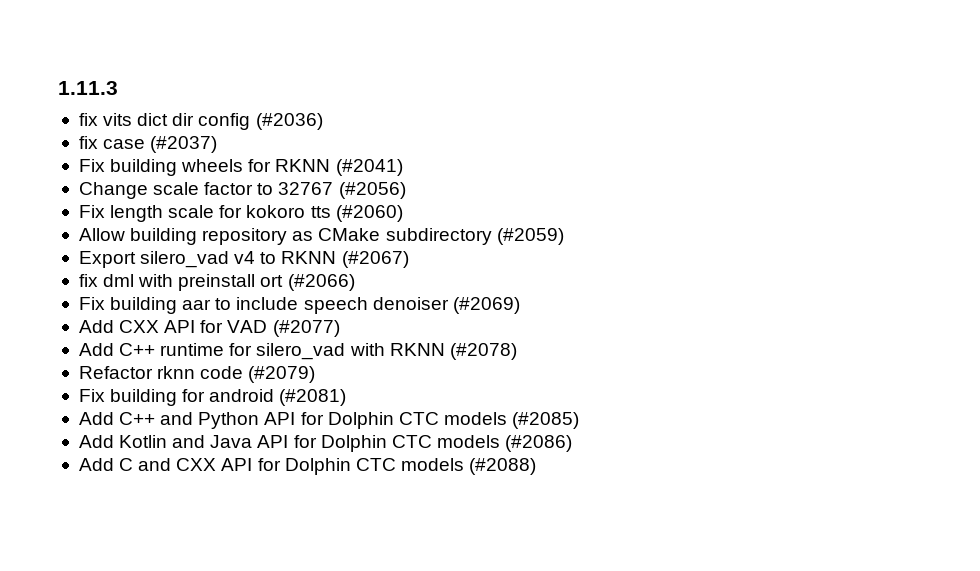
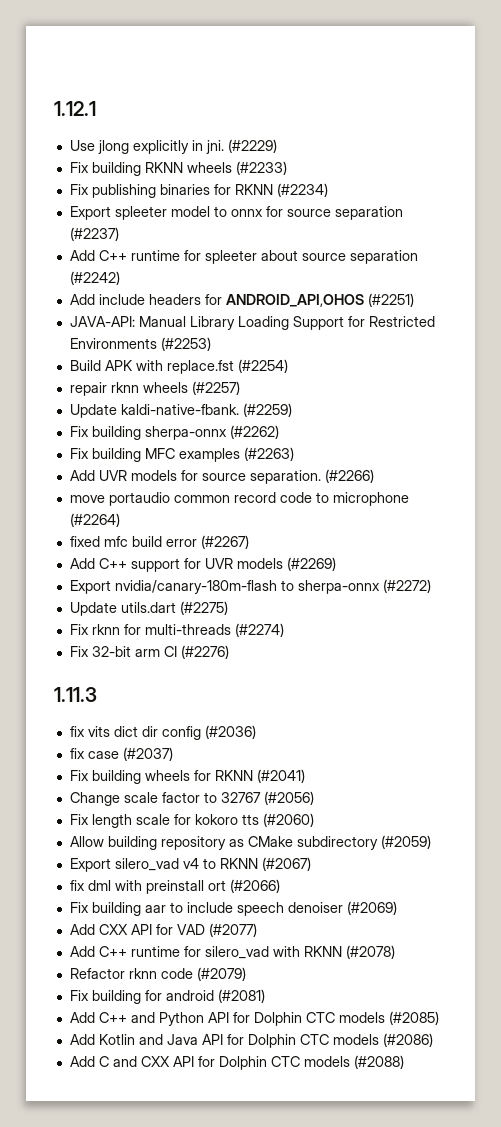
+ 1.12.1
+ Use jlong explicitly in jni. (#2229)
+ Fix building RKNN wheels (#2233)
+ Fix publishing binaries for RKNN (#2234)
+ Export spleeter model to onnx for source separation (#2237)
+ Add C++ runtime for spleeter about source separation (#2242)
+ Add include headers for ANDROID_API,OHOS (#2251)
+ JAVA-API: Manual Library Loading Support for Restricted Environments (#2253)
+ Build APK with replace.fst (#2254)
+ repair rknn wheels (#2257)
+ Update kaldi-native-fbank. (#2259)
+ Fix building sherpa-onnx (#2262)
+ Fix building MFC examples (#2263)
+ Add UVR models for source separation. (#2266)
+ move portaudio common record code to microphone (#2264)
+ fixed mfc build error (#2267)
+ Add C++ support for UVR models (#2269)
+ Export nvidia/canary-180m-flash to sherpa-onnx (#2272)
+ Update utils.dart (#2275)
+ Fix rknn for multi-threads (#2274)
+ Fix 32-bit arm CI (#2276)

